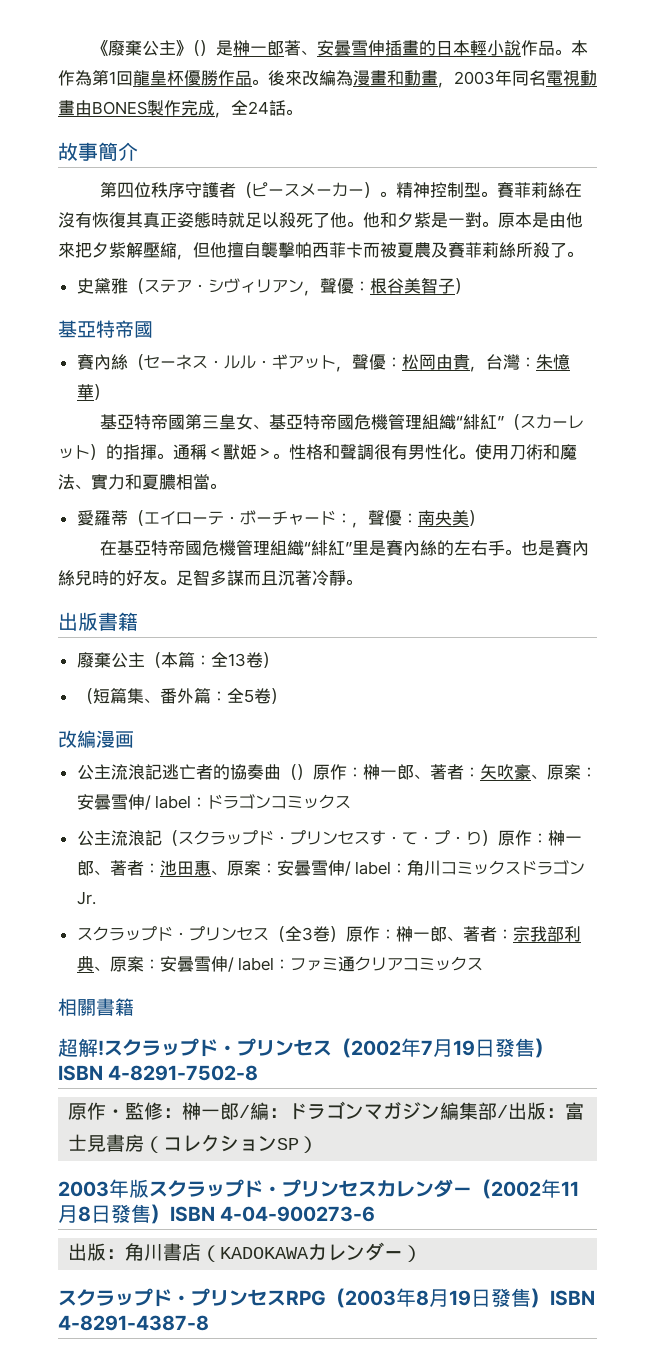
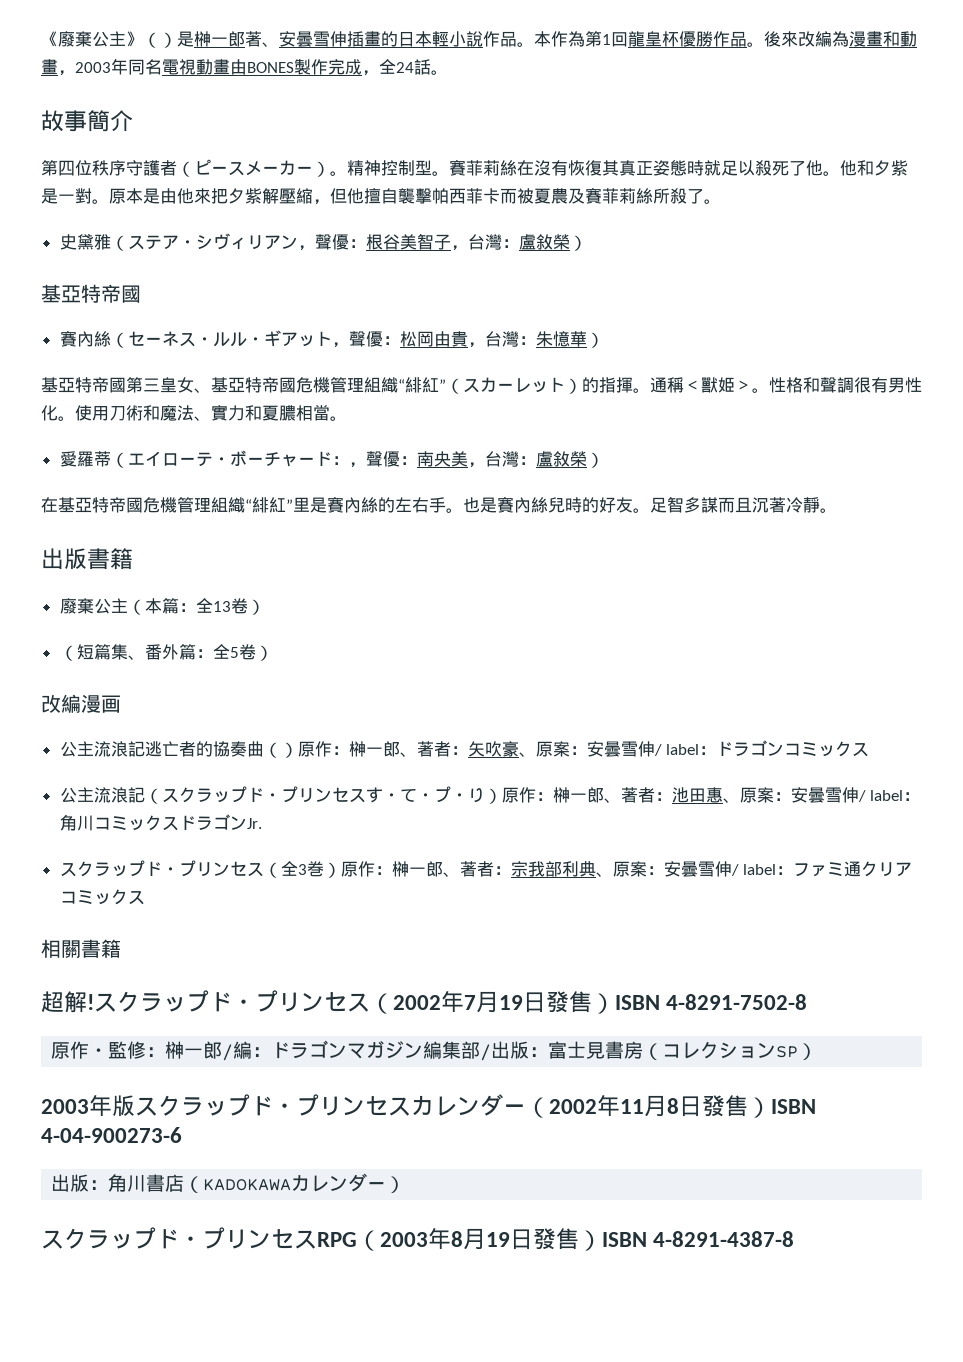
- 史黛雅（ステア・シヴィリアン，聲優：根谷美智子）
+ 史黛雅（ステア・シヴィリアン，聲優：根谷美智子，台灣：盧敘榮）
- 愛羅蒂（エイローテ・ボーチャード：，聲優：南央美）
+ 愛羅蒂（エイローテ・ボーチャード：，聲優：南央美，台灣：盧敘榮）

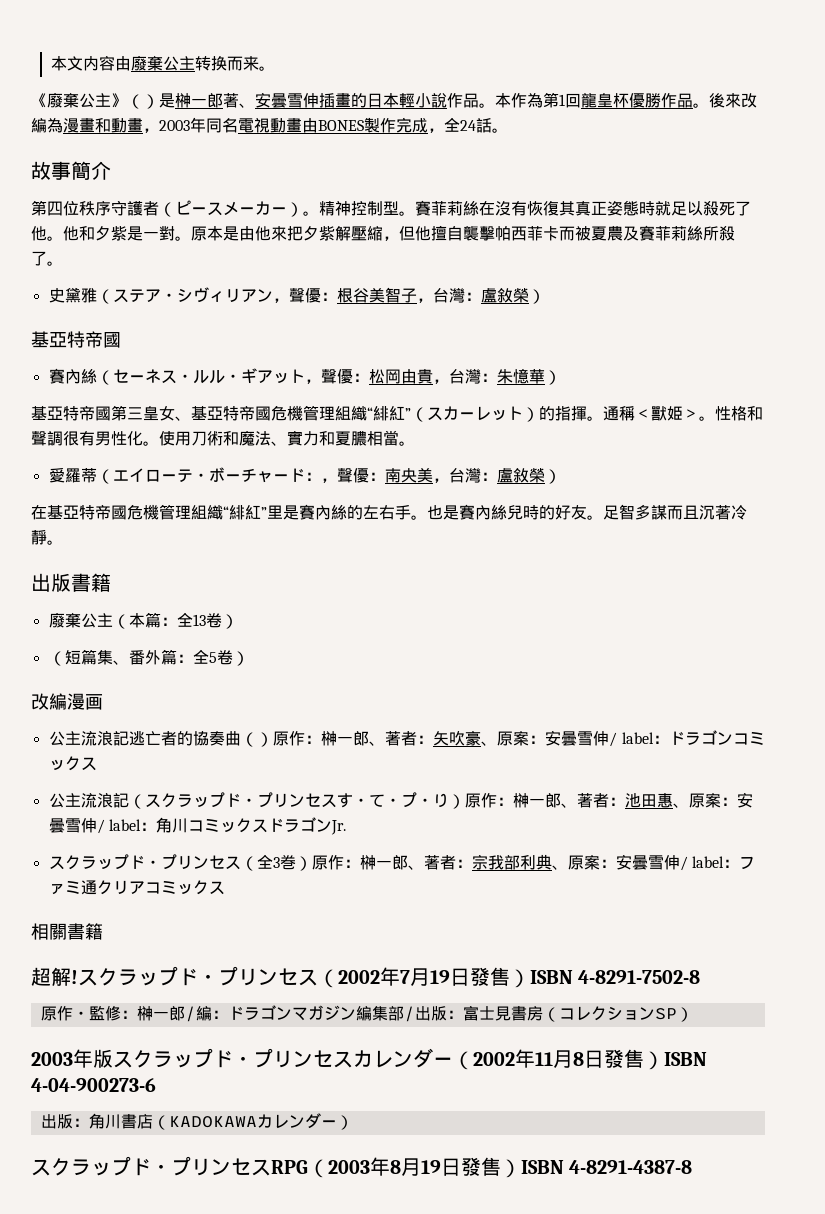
+ 本文内容由廢棄公主转换而来。

